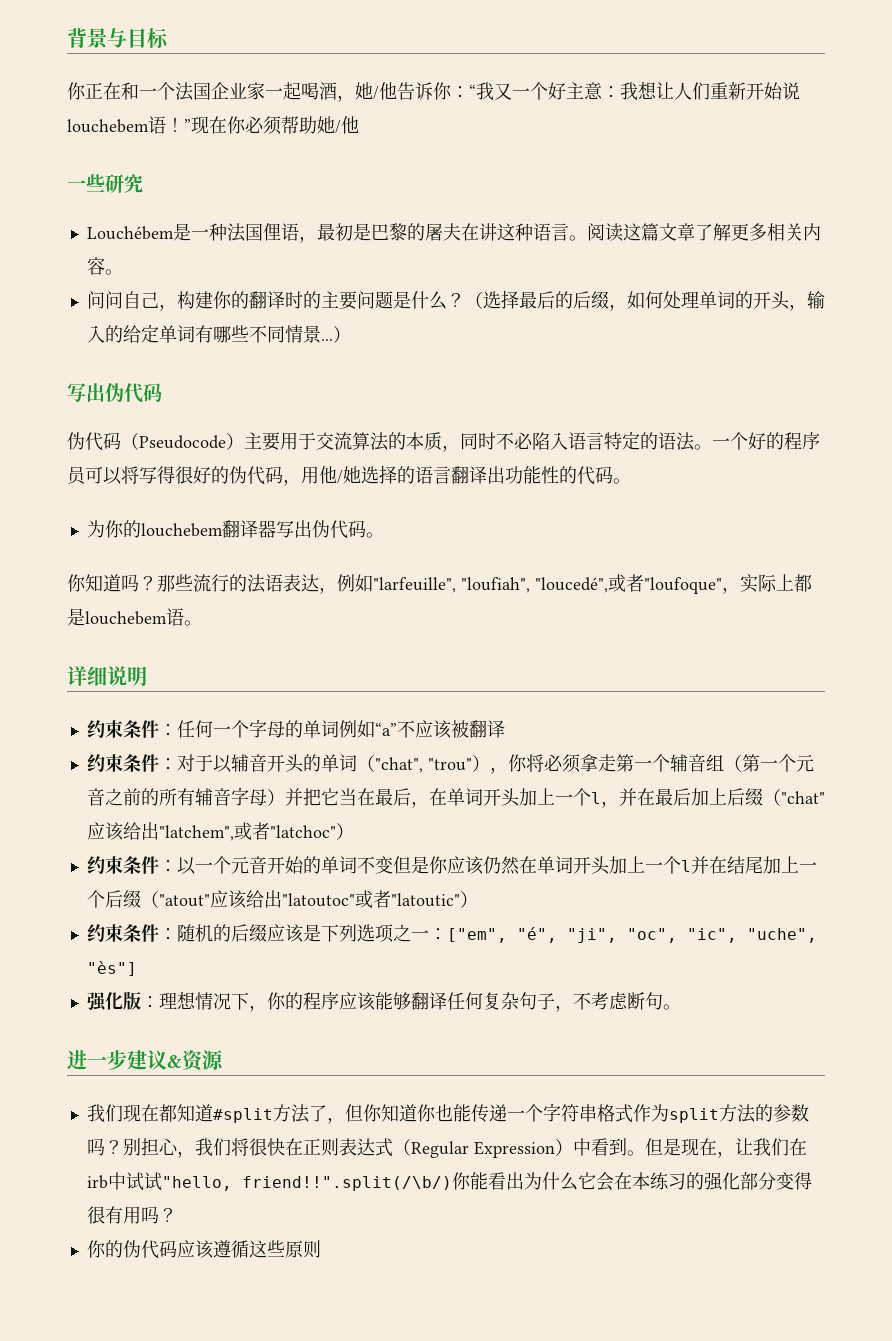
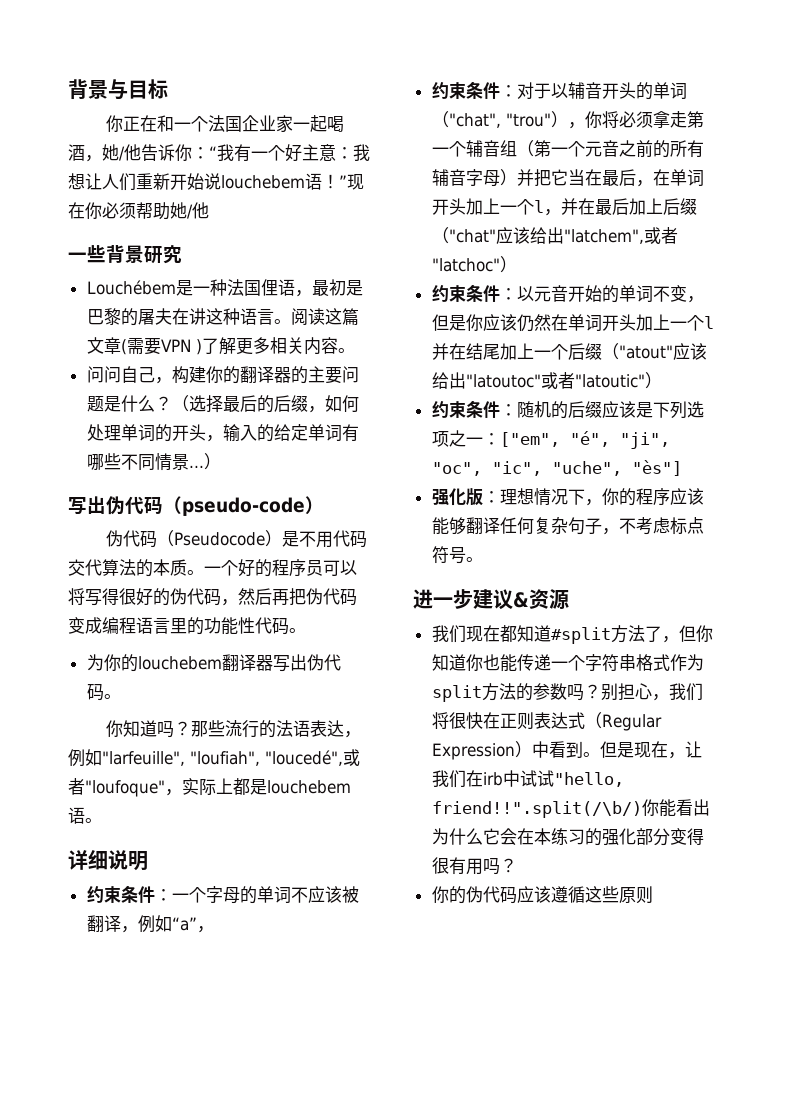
- 你正在和一个法国企业家一起喝酒，她/他告诉你：“我又一个好主意：我想让人们重新开始说louchebem语！”现在你必须帮助她/他
+ 你正在和一个法国企业家一起喝酒，她/他告诉你：“我有一个好主意：我想让人们重新开始说louchebem语！”现在你必须帮助她/他
- 一些研究
+ 一些背景研究
- 阅读这篇文章了解更多相关内容。
+ 阅读这篇文章(需要VPN )了解更多相关内容。
- 问问自己，构建你的翻译时的主要问题是什么？
+ 问问自己，构建你的翻译器的主要问题是什么？
  （选择最后的后缀，如何处理单词的开头，输入的给定单词有哪些不同情景...）
- 写出伪代码
+ 写出伪代码（pseudo-code）
- 伪代码（Pseudocode）主要用于交流算法的本质，同时不必陷入语言特定的语法。
+ 伪代码（Pseudocode）是不用代码交代算法的本质。
- 一个好的程序员可以将写得很好的伪代码，用他/她选择的语言翻译出功能性的代码。
+ 一个好的程序员可以将写得很好的伪代码，然后再把伪代码变成编程语言里的功能性代码。
- 约束条件：任何一个字母的单词例如“a”不应该被翻译
+ 约束条件：一个字母的单词不应该被翻译，例如“a”，
- 约束条件：以一个元音开始的单词不变但是你应该仍然在单词开头加上一个l并在结尾加上一个后缀（"atout"应该给出"latoutoc"或者"latoutic"）
+ 约束条件：以元音开始的单词不变，但是你应该仍然在单词开头加上一个l并在结尾加上一个后缀（"atout"应该给出"latoutoc"或者"latoutic"）
- 强化版：理想情况下，你的程序应该能够翻译任何复杂句子，不考虑断句。
+ 强化版：理想情况下，你的程序应该能够翻译任何复杂句子，不考虑标点符号。

